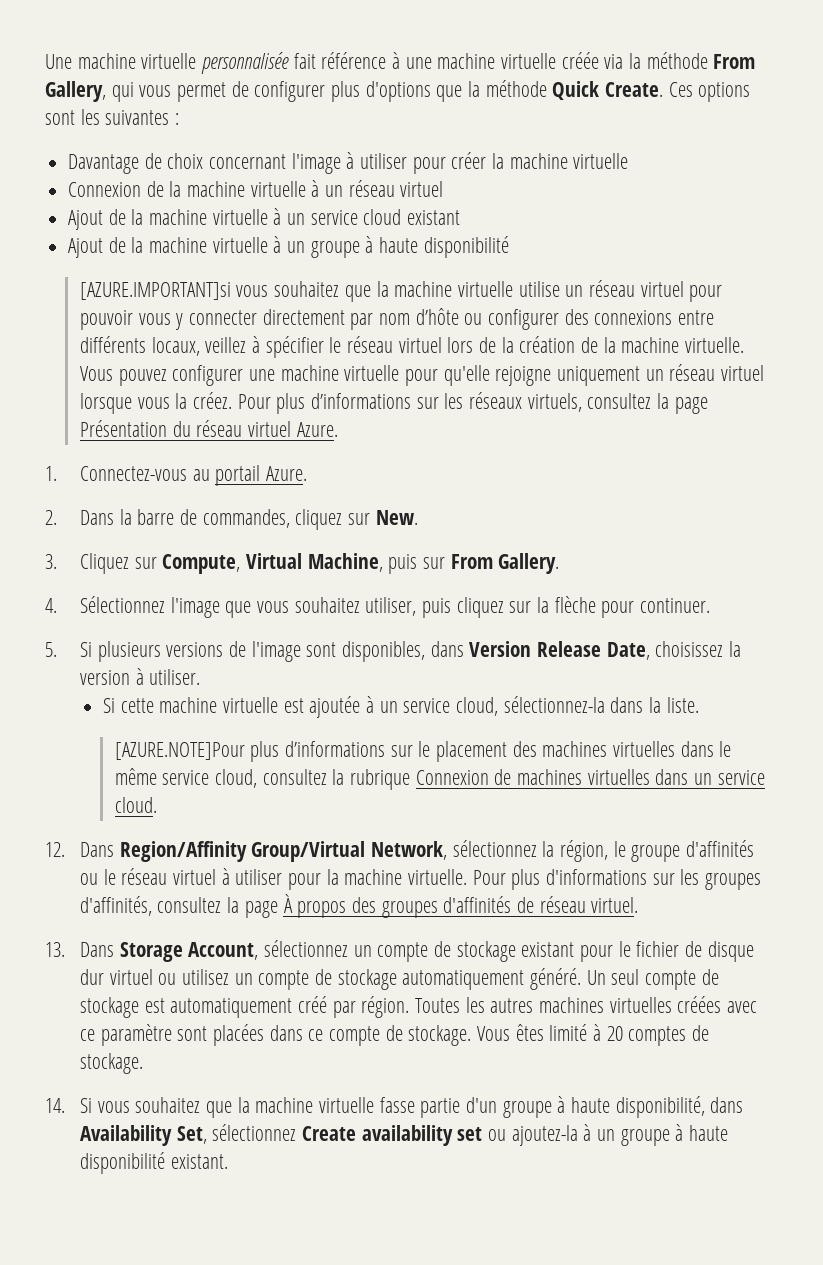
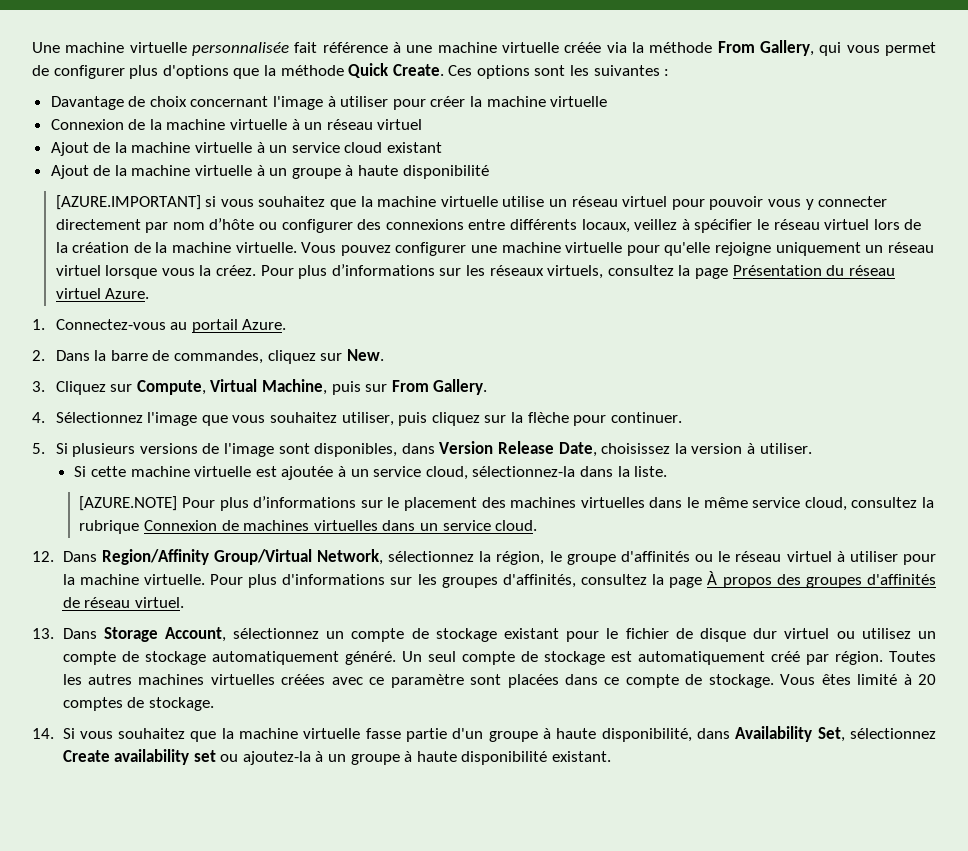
- [AZURE.IMPORTANT]si vous souhaitez que la machine virtuelle utilise un réseau virtuel pour pouvoir vous y connecter directement par nom d’hôte ou configurer des connexions entre différents locaux, veillez à spécifier le réseau virtuel lors de la création de la machine virtuelle.
+ [AZURE.IMPORTANT] si vous souhaitez que la machine virtuelle utilise un réseau virtuel pour pouvoir vous y connecter directement par nom d’hôte ou configurer des connexions entre différents locaux, veillez à spécifier le réseau virtuel lors de la création de la machine virtuelle.
- [AZURE.NOTE]Pour plus d’informations sur le placement des machines virtuelles dans le même service cloud, consultez la rubrique Connexion de machines virtuelles dans un service cloud.
+ [AZURE.NOTE] Pour plus d’informations sur le placement des machines virtuelles dans le même service cloud, consultez la rubrique Connexion de machines virtuelles dans un service cloud.

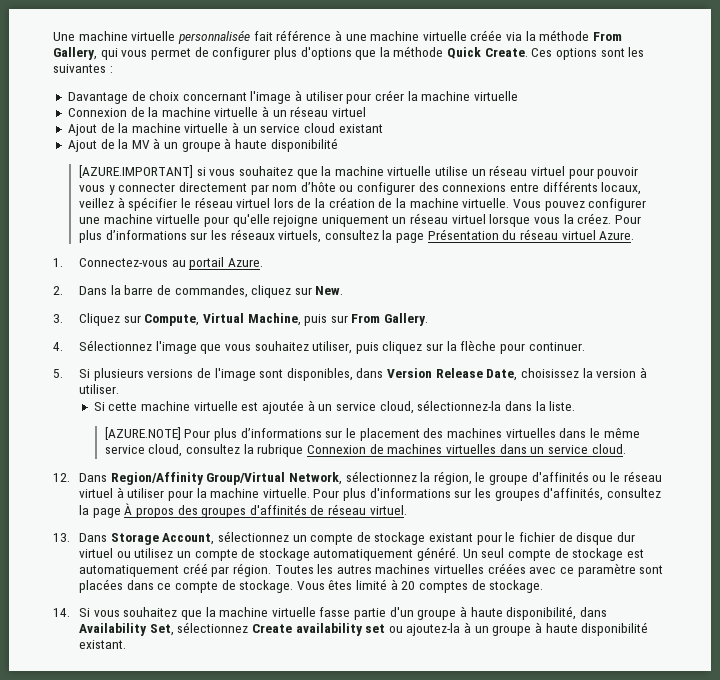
- Ajout de la machine virtuelle à un groupe à haute disponibilité
+ Ajout de la MV à un groupe à haute disponibilité

